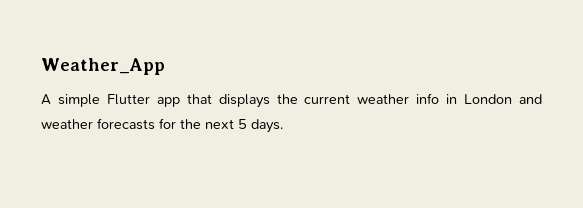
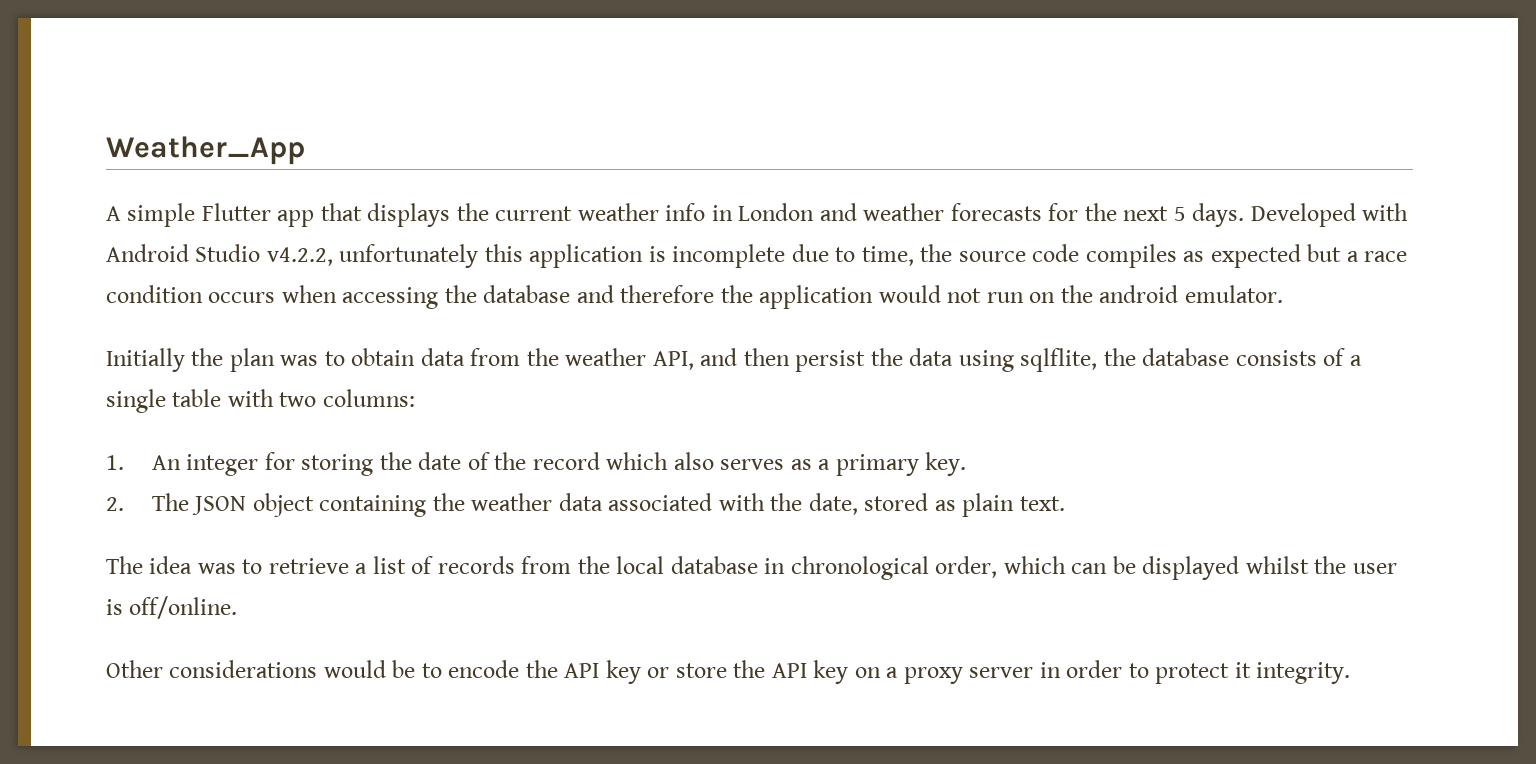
+ Developed with Android Studio v4.2.2, unfortunately this application is incomplete due to time, the source code compiles as expected but a race condition occurs when accessing the database and therefore the application would not run on the android emulator.
+ Initially the plan was to obtain data from the weather API, and then persist the data using sqlflite, the database consists of a single table with two columns:
+ 1. An integer for storing the date of the record which also serves as a primary key.
+ 2. The JSON object containing the weather data associated with the date, stored as plain text.
+ The idea was to retrieve a list of records from the local database in chronological order, which can be displayed whilst the user is off/online.
+ Other considerations would be to encode the API key or store the API key on a proxy server in order to protect it integrity.

